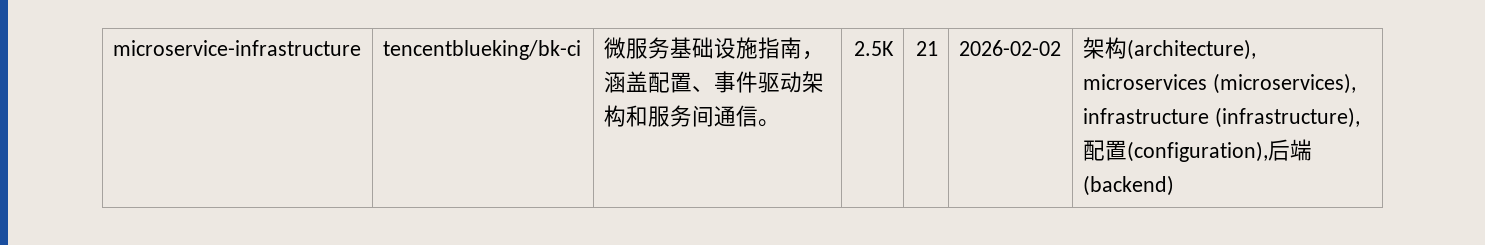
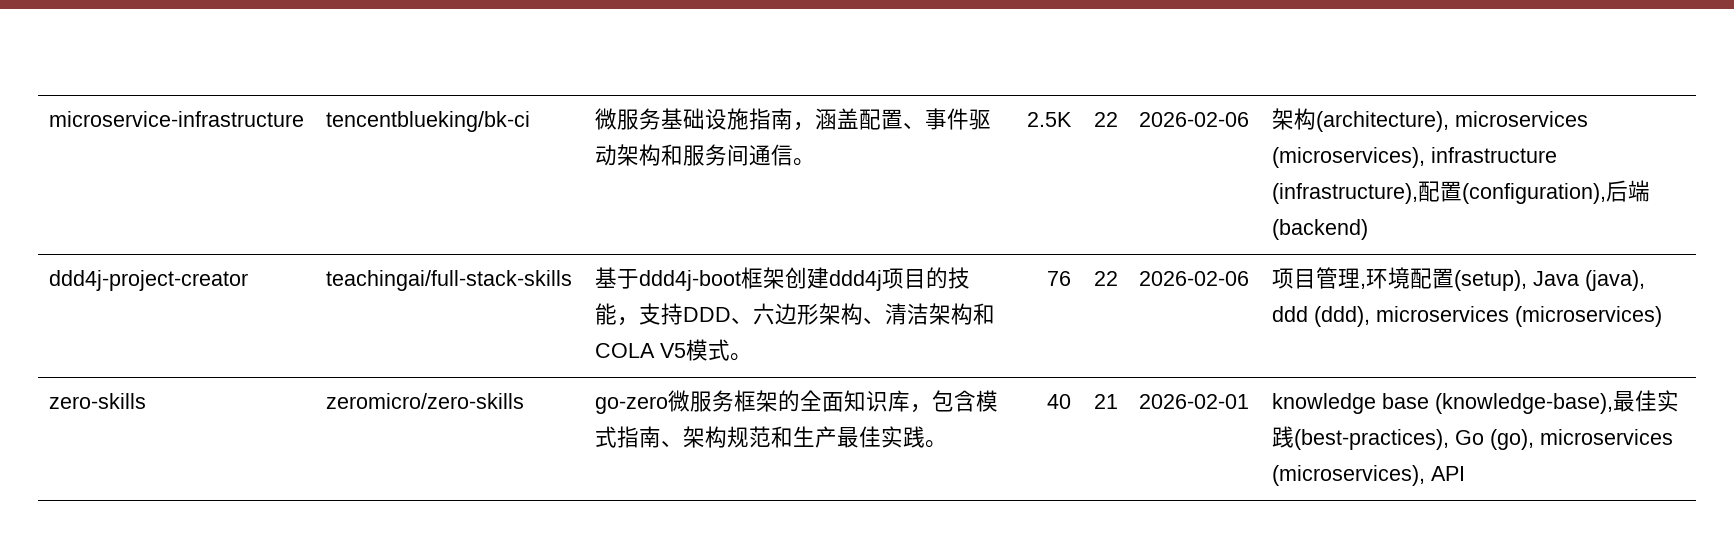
- microservice-infrastructure | tencentblueking/bk-ci | 微服务基础设施指南，涵盖配置、事件驱动架构和服务间通信。 | 2.5K | 21 | 2026-02-02 | 架构(architecture), microservices (microservices), infrastructure (infrastructure),配置(configuration),后端(backend)
+ microservice-infrastructure | tencentblueking/bk-ci | 微服务基础设施指南，涵盖配置、事件驱动架构和服务间通信。 | 2.5K | 22 | 2026-02-06 | 架构(architecture), microservices (microservices), infrastructure (infrastructure),配置(configuration),后端(backend)
+ ddd4j-project-creator | teachingai/full-stack-skills | 基于ddd4j-boot框架创建ddd4j项目的技能，支持DDD、六边形架构、清洁架构和COLA V5模式。 | 76 | 22 | 2026-02-06 | 项目管理,环境配置(setup), Java (java), ddd (ddd), microservices (microservices)
+ zero-skills | zeromicro/zero-skills | go-zero微服务框架的全面知识库，包含模式指南、架构规范和生产最佳实践。 | 40 | 21 | 2026-02-01 | knowledge base (knowledge-base),最佳实践(best-practices), Go (go), microservices (microservices), API

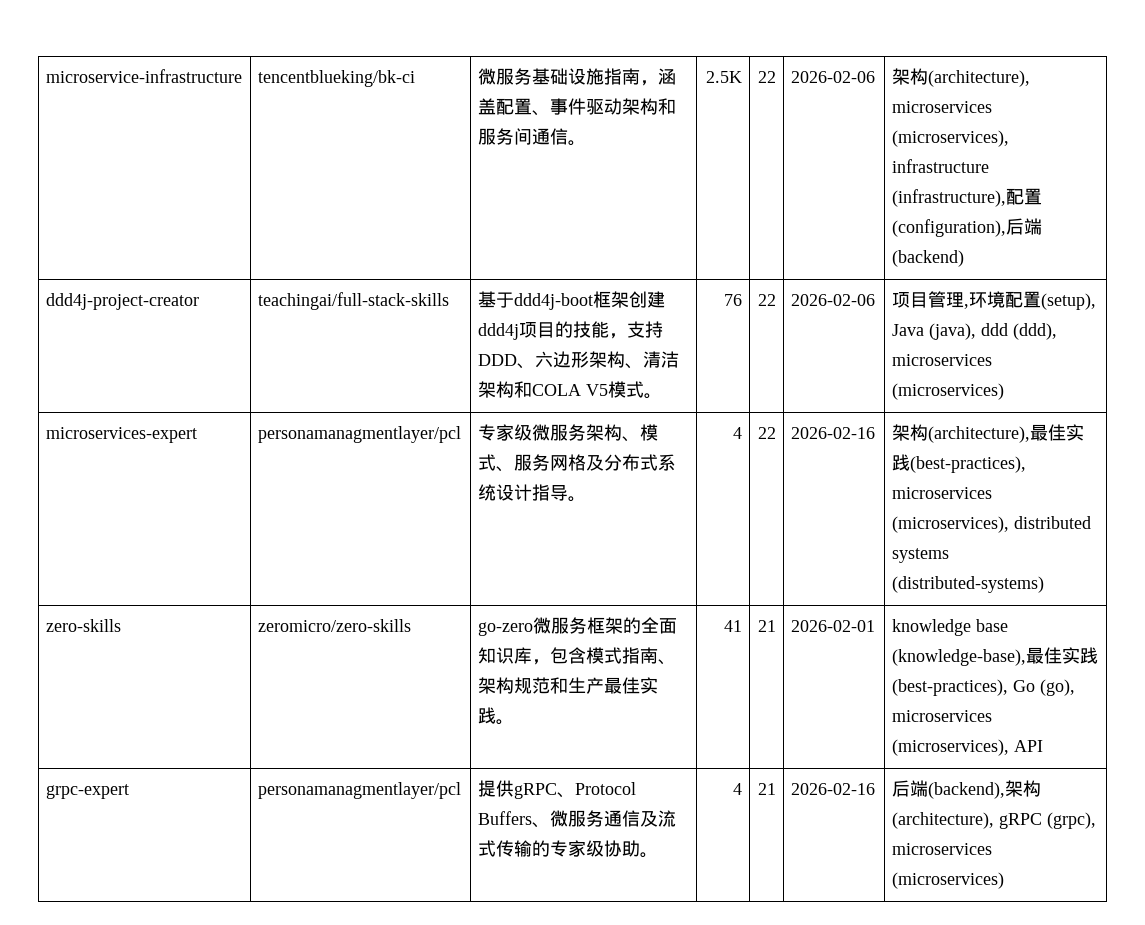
+ microservices-expert | personamanagmentlayer/pcl | 专家级微服务架构、模式、服务网格及分布式系统设计指导。 | 4 | 22 | 2026-02-16 | 架构(architecture),最佳实践(best-practices), microservices (microservices), distributed systems (distributed-systems)
- zero-skills | zeromicro/zero-skills | go-zero微服务框架的全面知识库，包含模式指南、架构规范和生产最佳实践。 | 40 | 21 | 2026-02-01 | knowledge base (knowledge-base),最佳实践(best-practices), Go (go), microservices (microservices), API
+ zero-skills | zeromicro/zero-skills | go-zero微服务框架的全面知识库，包含模式指南、架构规范和生产最佳实践。 | 41 | 21 | 2026-02-01 | knowledge base (knowledge-base),最佳实践(best-practices), Go (go), microservices (microservices), API
+ grpc-expert | personamanagmentlayer/pcl | 提供gRPC、Protocol Buffers、微服务通信及流式传输的专家级协助。 | 4 | 21 | 2026-02-16 | 后端(backend),架构(architecture), gRPC (grpc), microservices (microservices)

